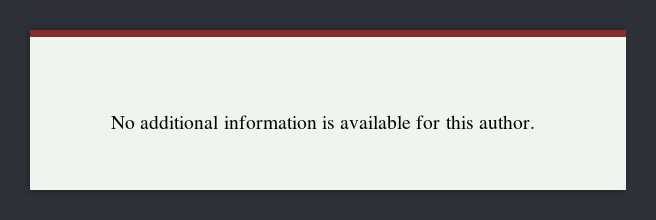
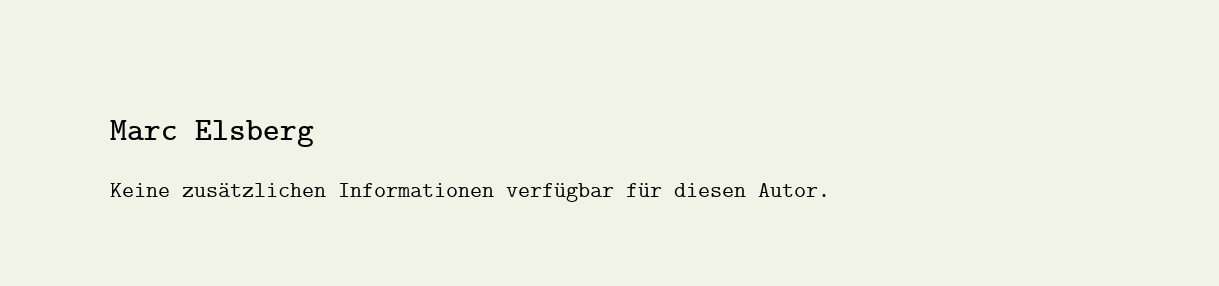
- No additional information is available for this author.
+ Marc Elsberg
+ Keine zusätzlichen Informationen verfügbar für diesen Autor.

